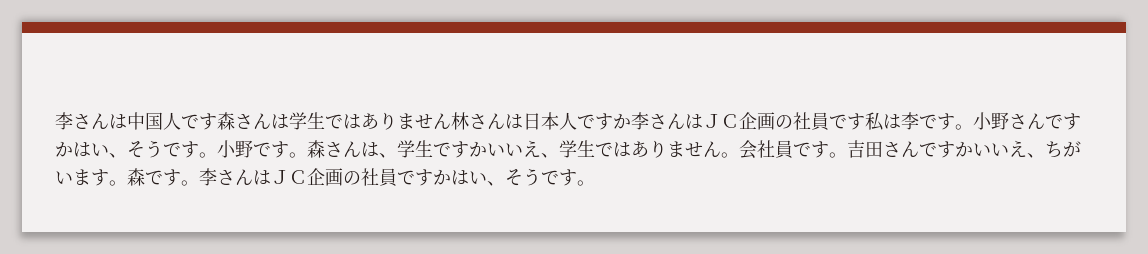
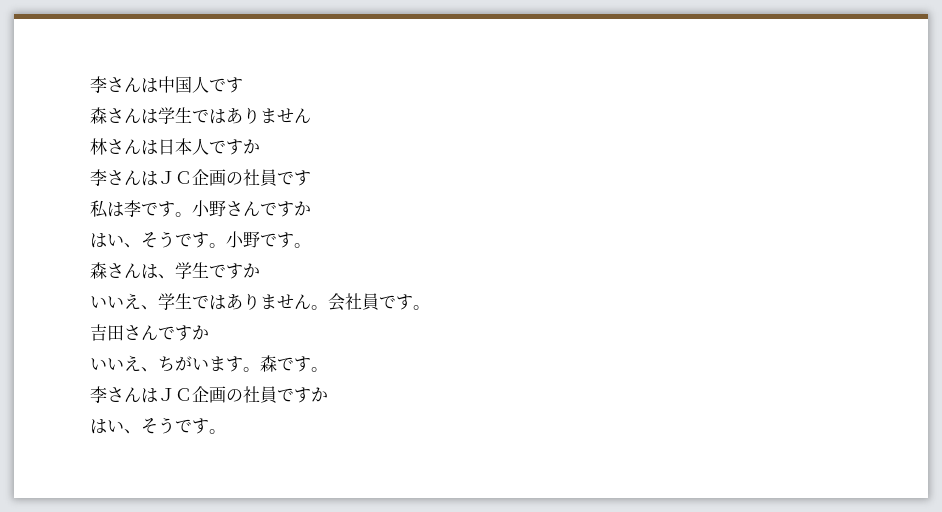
- 李さんは中国人です森さんは学生ではありません林さんは日本人ですか李さんはＪＣ企画の社員です私は李です。
+ 李さんは中国人です
+ 森さんは学生ではありません
+ 林さんは日本人ですか
+ 李さんはＪＣ企画の社員です
+ 私は李です。
- 小野さんですかはい、そうです。
+ 小野さんですか
+ はい、そうです。
- 小野です。森さんは、学生ですかいいえ、学生ではありません。
+ 小野です。
+ 森さんは、学生ですか
+ いいえ、学生ではありません。
- 会社員です。吉田さんですかいいえ、ちがいます。
+ 会社員です。
+ 吉田さんですか
+ いいえ、ちがいます。
- 森です。李さんはＪＣ企画の社員ですかはい、そうです。
+ 森です。
+ 李さんはＪＣ企画の社員ですか
+ はい、そうです。

